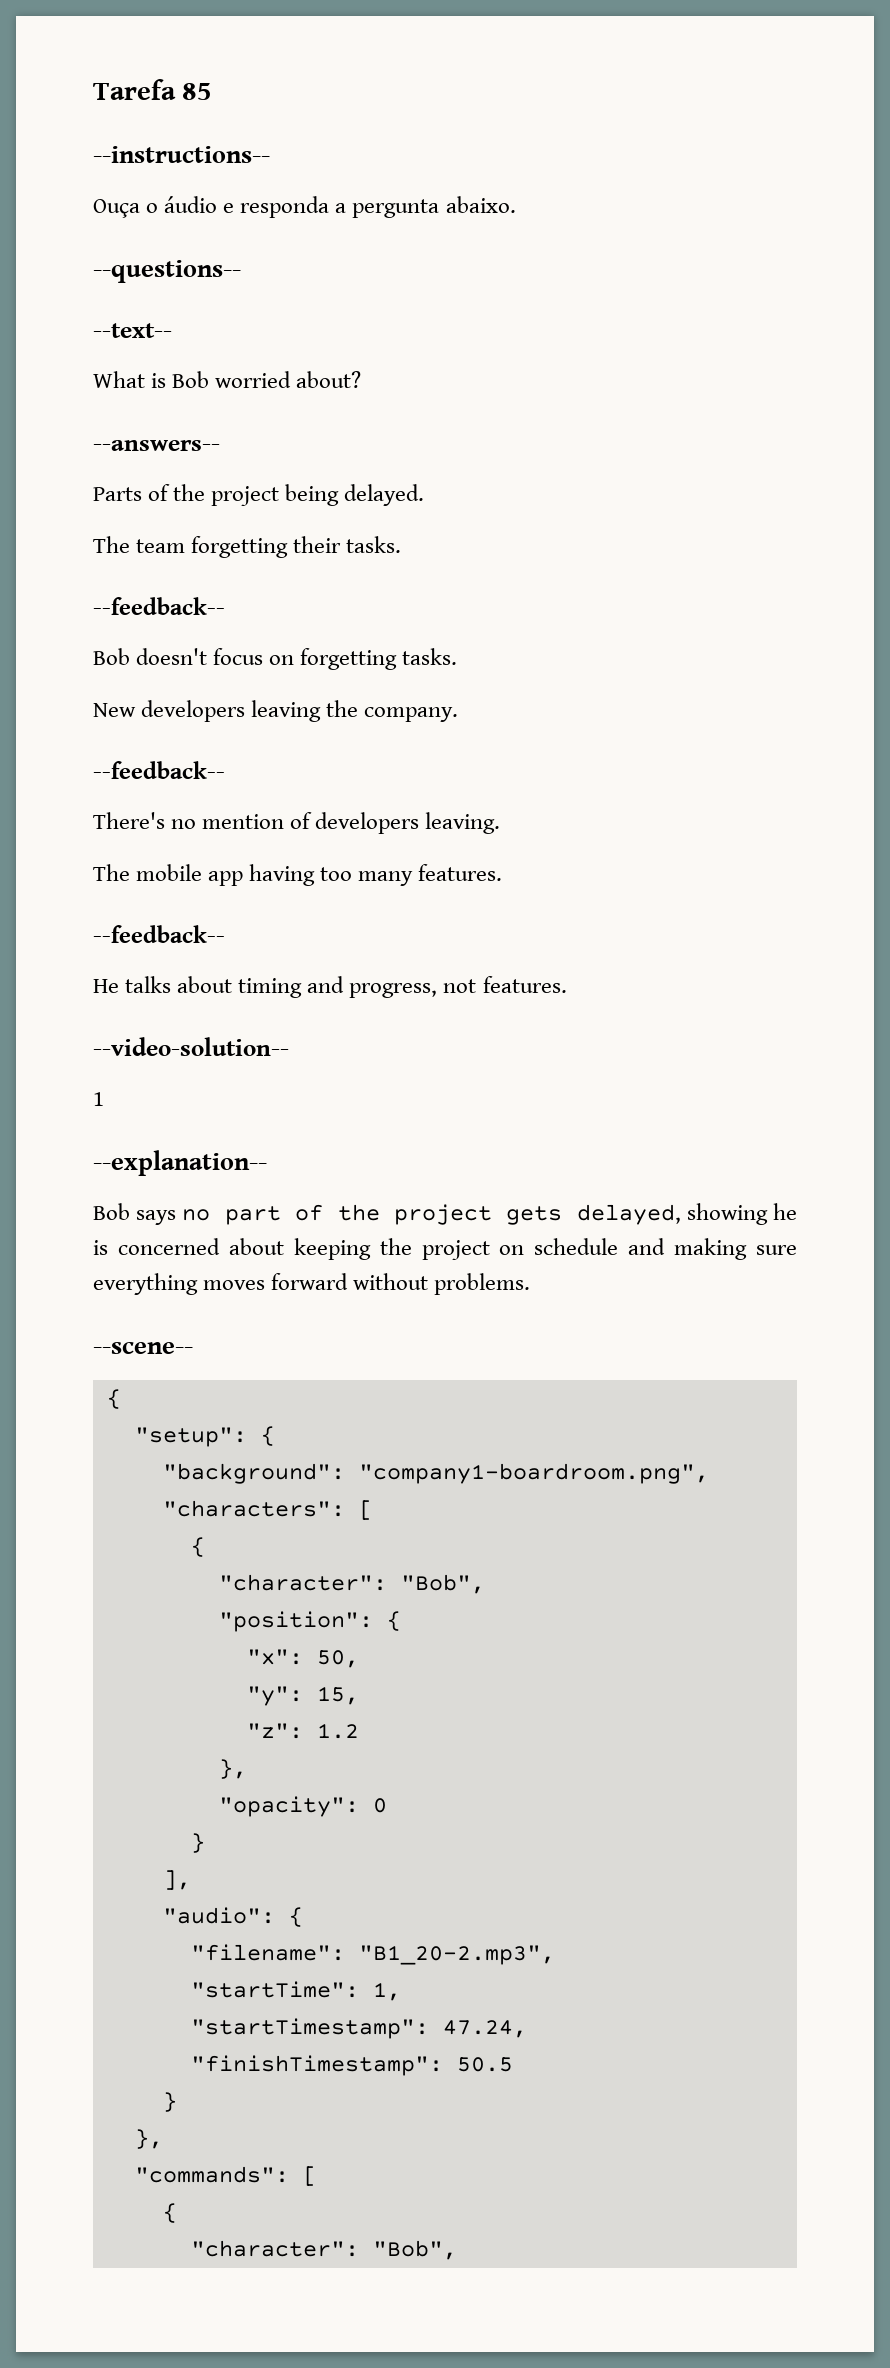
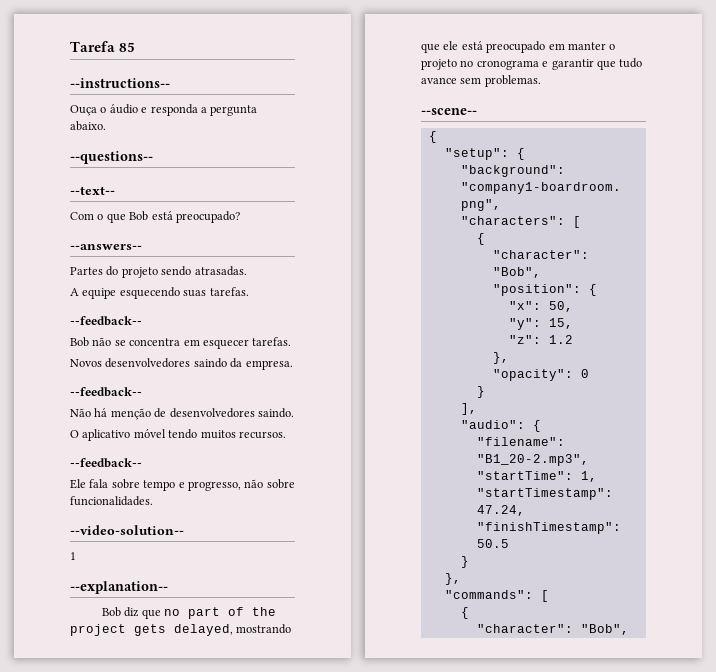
- What is Bob worried about?
+ Com o que Bob está preocupado?
  --answers--
- Parts of the project being delayed.
- The team forgetting their tasks.
+ Partes do projeto sendo atrasadas.
+ A equipe esquecendo suas tarefas.
  --feedback--
- Bob doesn't focus on forgetting tasks.
- New developers leaving the company.
+ Bob não se concentra em esquecer tarefas.
+ Novos desenvolvedores saindo da empresa.
  --feedback--
- There's no mention of developers leaving.
- The mobile app having too many features.
+ Não há menção de desenvolvedores saindo.
+ O aplicativo móvel tendo muitos recursos.
  --feedback--
- He talks about timing and progress, not features.
+ Ele fala sobre tempo e progresso, não sobre funcionalidades.
- Bob says no part of the project gets delayed, showing he is concerned about keeping the project on schedule and making sure everything moves forward without problems.
+ Bob diz que no part of the project gets delayed, mostrando que ele está preocupado em manter o projeto no cronograma e garantir que tudo avance sem problemas.

